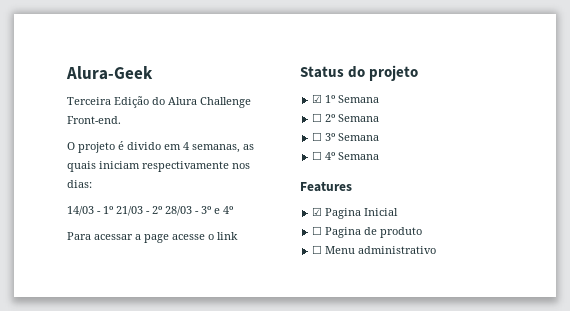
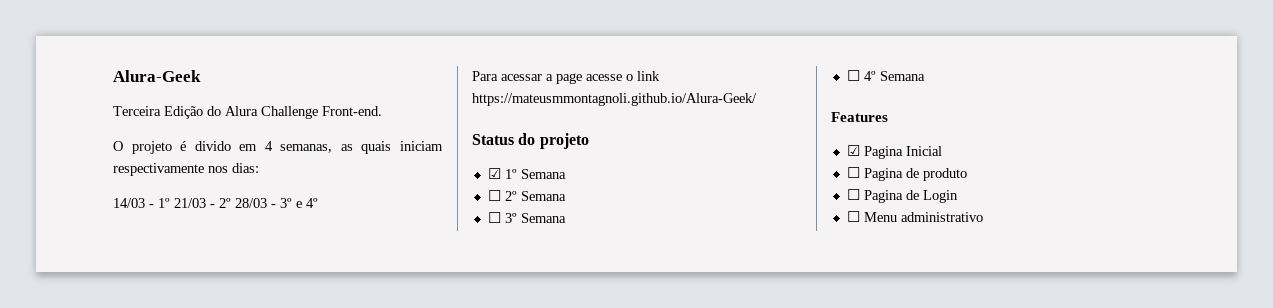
- Para acessar a page acesse o link
+ Para acessar a page acesse o link https://mateusmmontagnoli.github.io/Alura-Geek/
+ ☐ Pagina de Login

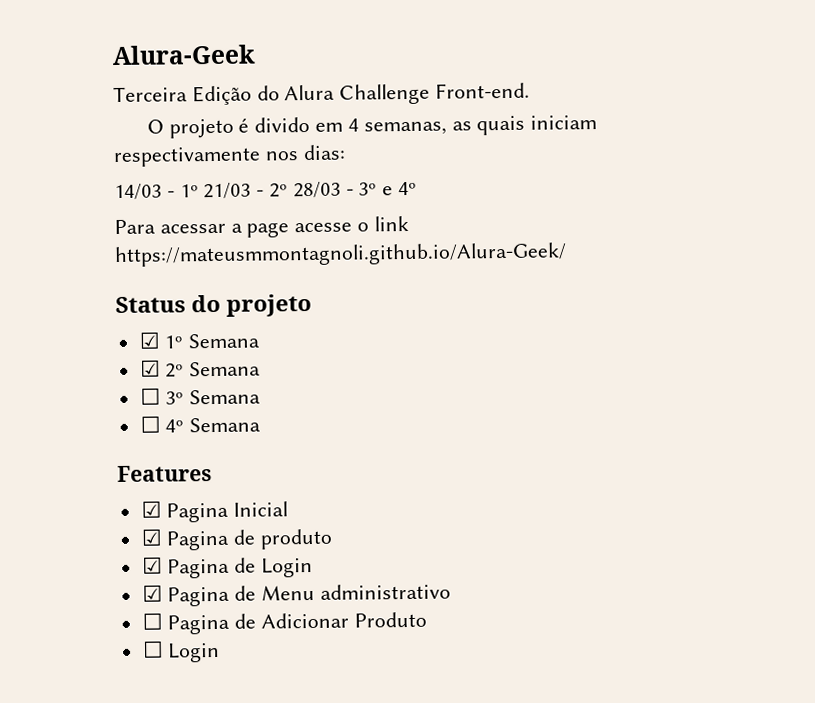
- ☐ 2º Semana
+ ☑ 2º Semana
- ☐ Pagina de produto
+ ☑ Pagina de produto
- ☐ Pagina de Login
+ ☑ Pagina de Login
- ☐ Menu administrativo
+ ☑ Pagina de Menu administrativo
+ ☐ Pagina de Adicionar Produto
+ ☐ Login

